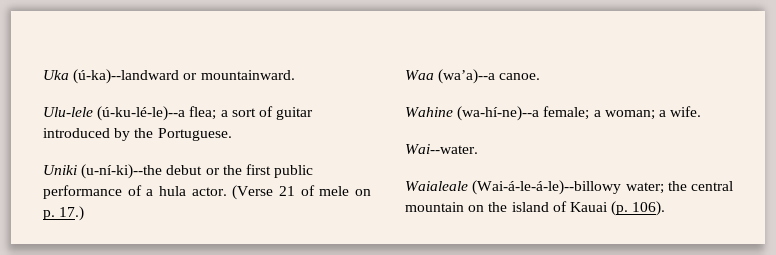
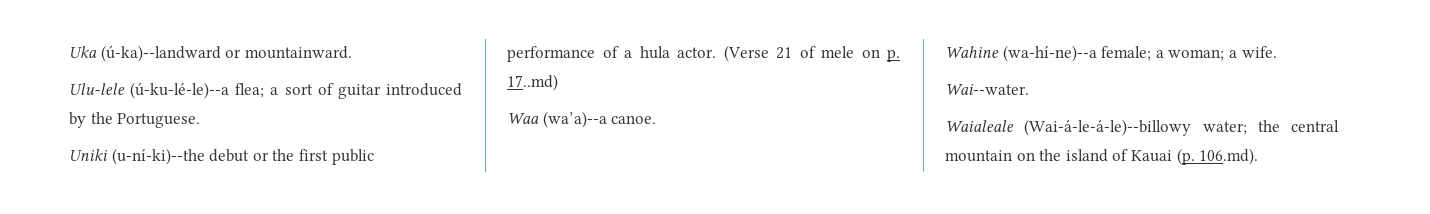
- (Verse 21 of mele on p. 17.)
+ (Verse 21 of mele on p. 17..md)
- Waialeale (Wai-á-le-á-le)--billowy water; the central mountain on the island of Kauai (p. 106).
+ Waialeale (Wai-á-le-á-le)--billowy water; the central mountain on the island of Kauai (p. 106.md).

